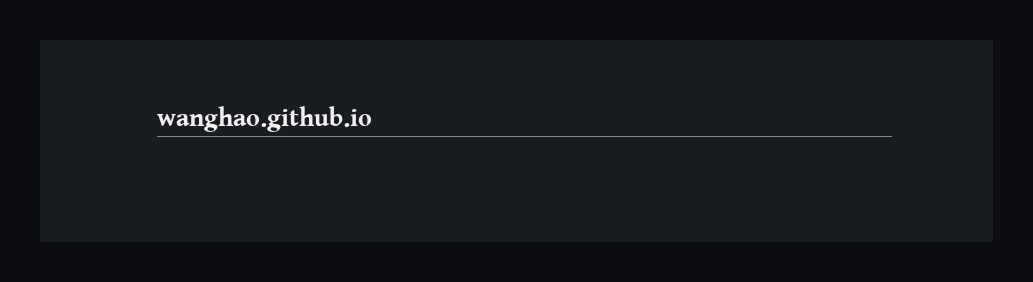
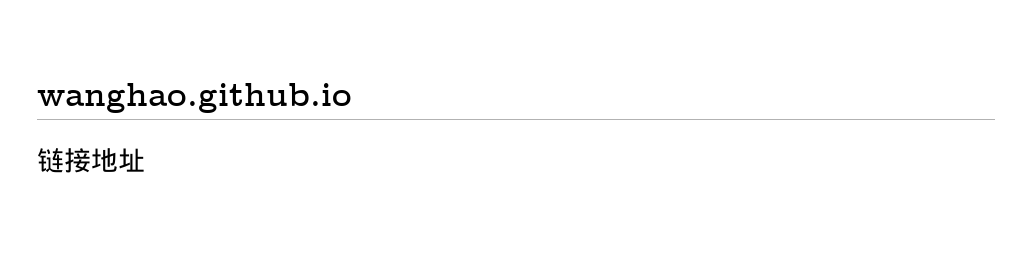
+ 链接地址

